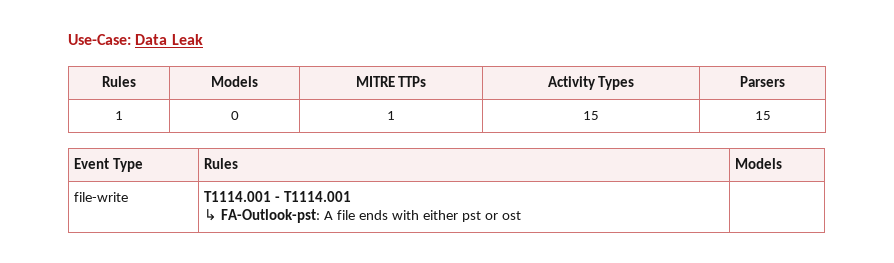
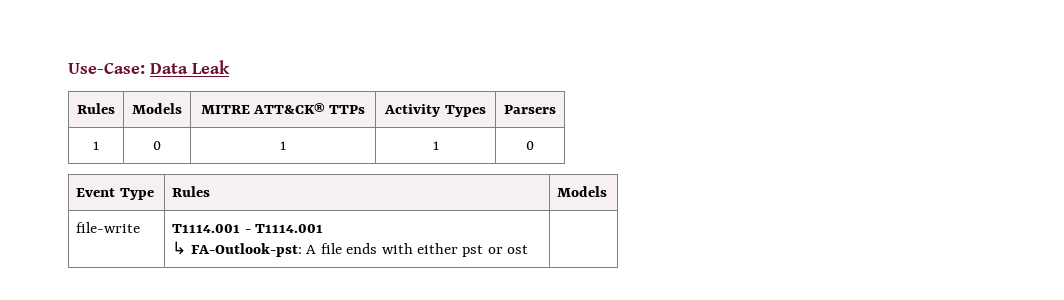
- Rules | Models | MITRE TTPs | Activity Types | Parsers
+ Rules | Models | MITRE ATT&CK® TTPs | Activity Types | Parsers
- 1 | 0 | 1 | 15 | 15
+ 1 | 0 | 1 | 1 | 0

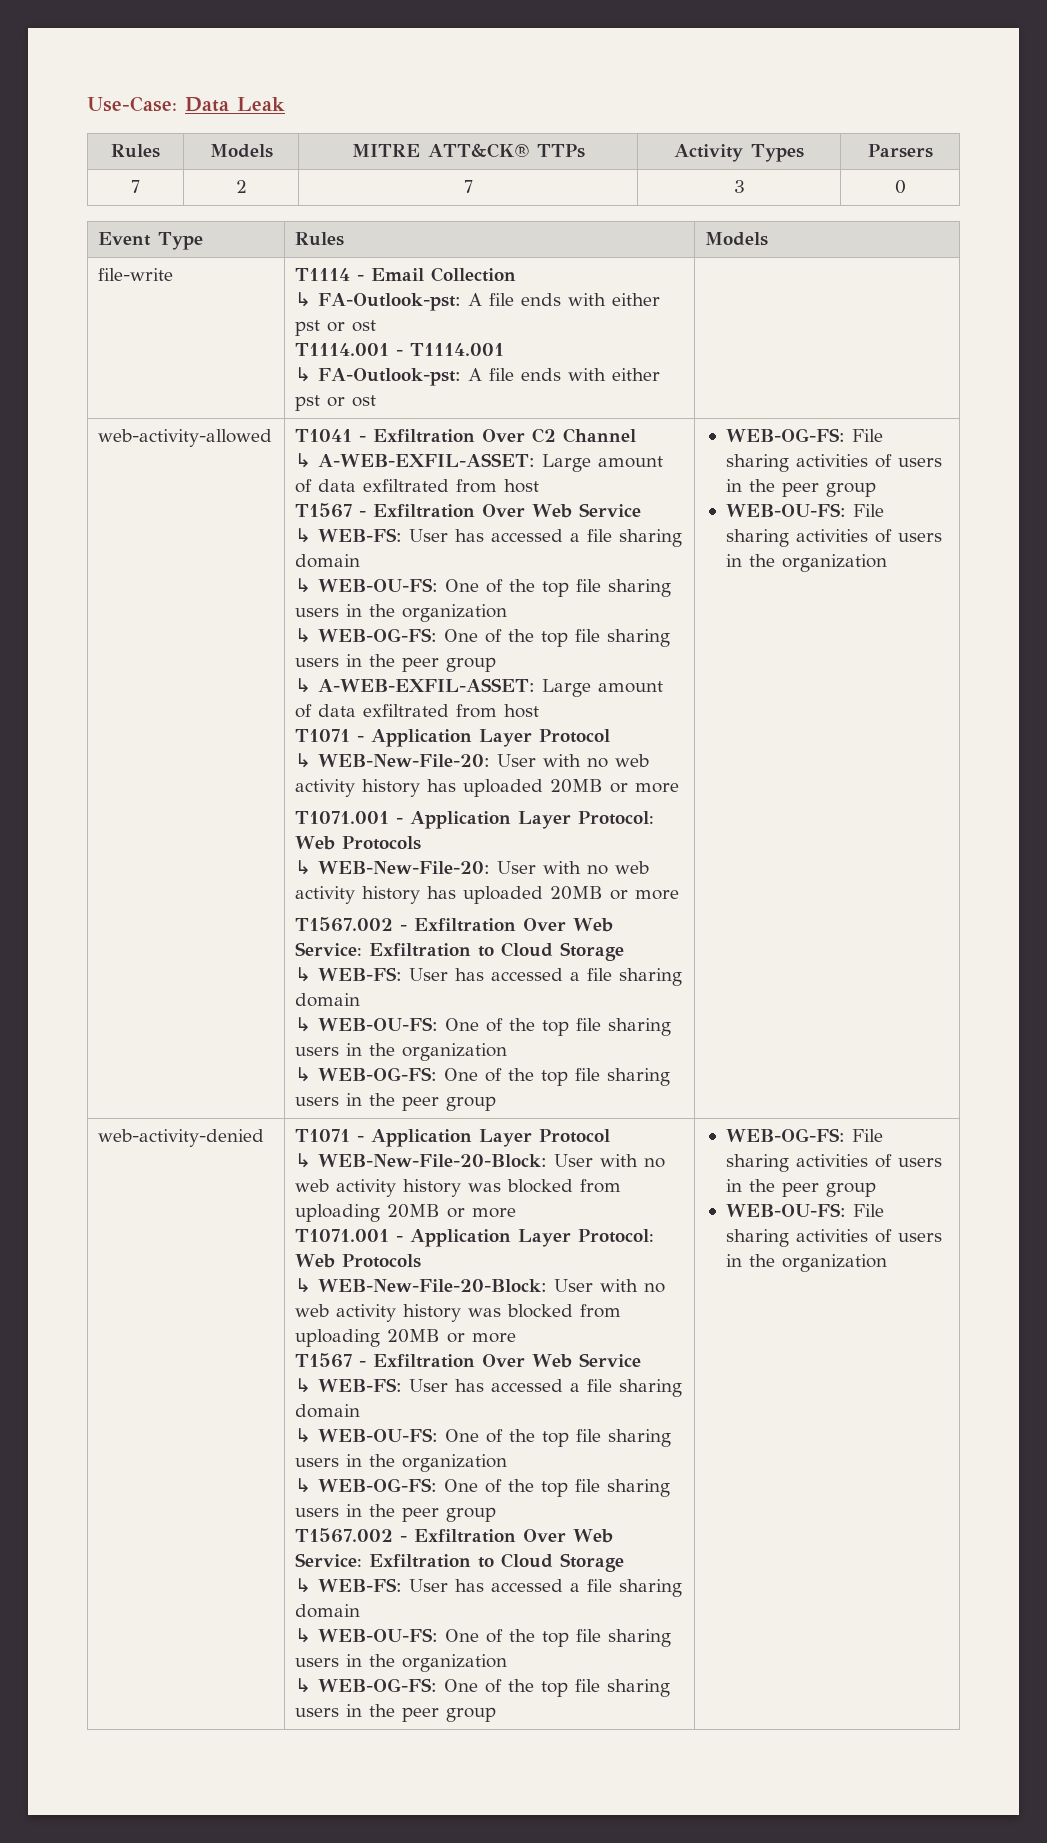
- 1 | 0 | 1 | 1 | 0
+ 7 | 2 | 7 | 3 | 0
- file-write | T1114.001 - T1114.001
+ file-write | T1114 - Email Collection
+ ↳ FA-Outlook-pst: A file ends with either pst or ost
+ T1114.001 - T1114.001
+ web-activity-allowed | T1041 - Exfiltration Over C2 Channel
+ ↳ A-WEB-EXFIL-ASSET: Large amount of data exfiltrated from host
+ T1567 - Exfiltration Over Web Service
+ ↳ WEB-FS: User has accessed a file sharing domain
+ ↳ WEB-OU-FS: One of the top file sharing users in the organization
+ ↳ WEB-OG-FS: One of the top file sharing users in the peer group
+ ↳ A-WEB-EXFIL-ASSET: Large amount of data exfiltrated from host
+ T1071 - Application Layer Protocol
+ ↳ WEB-New-File-20: User with no web activity history has uploaded 20MB or more
+ T1071.001 - Application Layer Protocol: Web Protocols
+ ↳ WEB-New-File-20: User with no web activity history has uploaded 20MB or more
+ T1567.002 - Exfiltration Over Web Service: Exfiltration to Cloud Storage
+ ↳ WEB-FS: User has accessed a file sharing domain
+ ↳ WEB-OU-FS: One of the top file sharing users in the organization
+ ↳ WEB-OG-FS: One of the top file sharing users in the peer group | WEB-OG-FS: File sharing activities of users in the peer group
+ WEB-OU-FS: File sharing activities of users in the organization
+ web-activity-denied | T1071 - Application Layer Protocol
+ ↳ WEB-New-File-20-Block: User with no web activity history was blocked from uploading 20MB or more
+ T1071.001 - Application Layer Protocol: Web Protocols
+ ↳ WEB-New-File-20-Block: User with no web activity history was blocked from uploading 20MB or more
+ T1567 - Exfiltration Over Web Service
+ ↳ WEB-FS: User has accessed a file sharing domain
+ ↳ WEB-OU-FS: One of the top file sharing users in the organization
+ ↳ WEB-OG-FS: One of the top file sharing users in the peer group
+ T1567.002 - Exfiltration Over Web Service: Exfiltration to Cloud Storage
+ ↳ WEB-FS: User has accessed a file sharing domain
+ ↳ WEB-OU-FS: One of the top file sharing users in the organization
+ ↳ WEB-OG-FS: One of the top file sharing users in the peer group | WEB-OG-FS: File sharing activities of users in the peer group
+ WEB-OU-FS: File sharing activities of users in the organization

